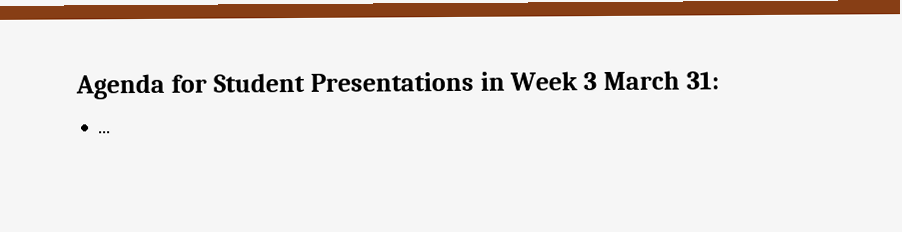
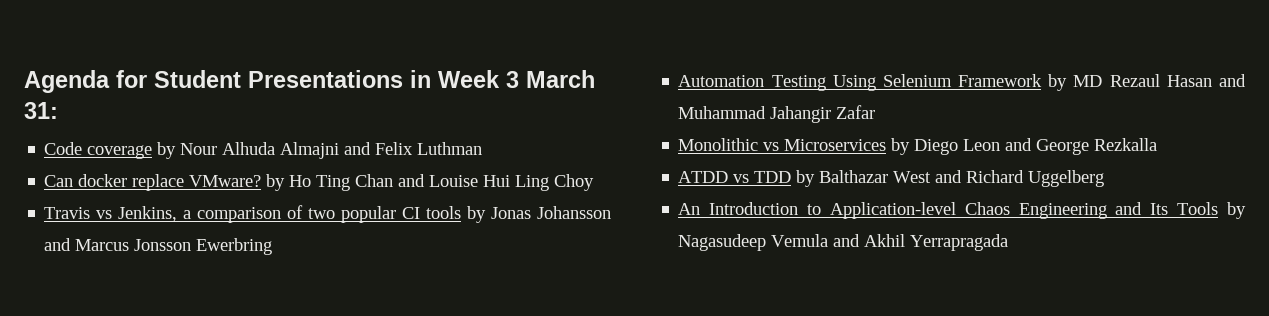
- ...
+ Code coverage by Nour Alhuda Almajni and Felix Luthman
+ Can docker replace VMware? by Ho Ting Chan and Louise Hui Ling Choy
+ Travis vs Jenkins, a comparison of two popular CI tools by Jonas Johansson and Marcus Jonsson Ewerbring
+ Automation Testing Using Selenium Framework by MD Rezaul Hasan and Muhammad Jahangir Zafar
+ Monolithic vs Microservices by Diego Leon and George Rezkalla
+ ATDD vs TDD by Balthazar West and Richard Uggelberg
+ An Introduction to Application-level Chaos Engineering and Its Tools by Nagasudeep Vemula and Akhil Yerrapragada

